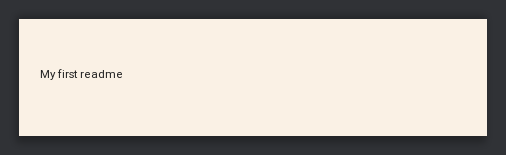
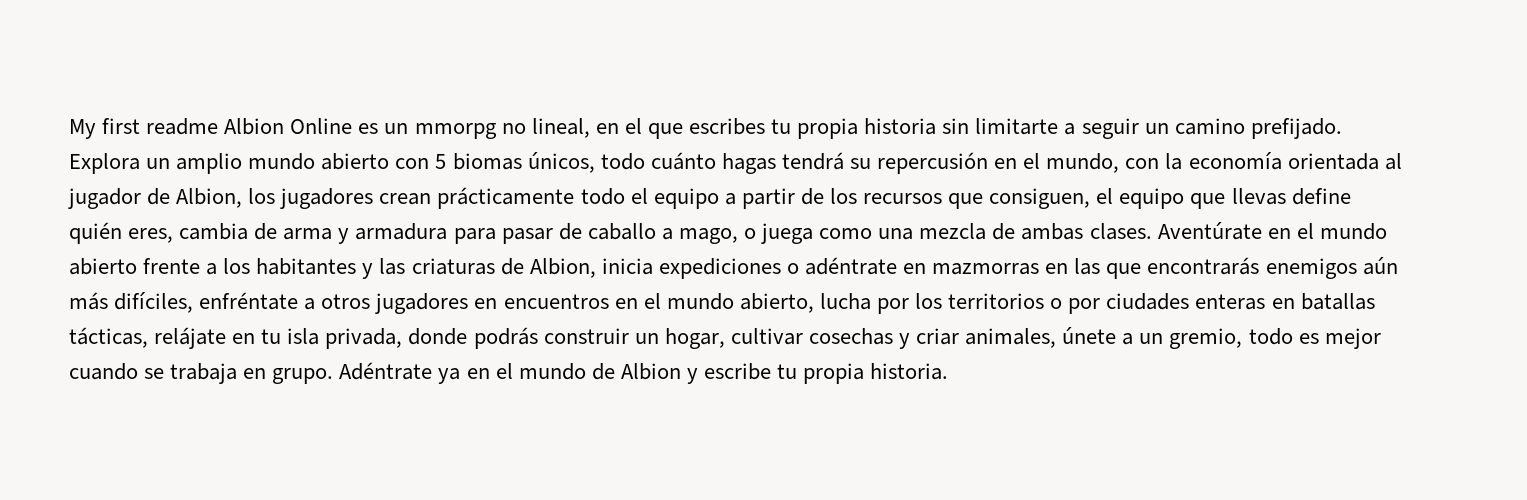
- My first readme
+ My first readme Albion Online es un mmorpg no lineal, en el que escribes tu propia historia sin limitarte a seguir un camino prefijado. Explora un amplio mundo abierto con 5 biomas únicos, todo cuánto hagas tendrá su repercusión en el mundo, con la economía orientada al jugador de Albion, los jugadores crean prácticamente todo el equipo a partir de los recursos que consiguen, el equipo que llevas define quién eres, cambia de arma y armadura para pasar de caballo a mago, o juega como una mezcla de ambas clases. Aventúrate en el mundo abierto frente a los habitantes y las criaturas de Albion, inicia expediciones o adéntrate en mazmorras en las que encontrarás enemigos aún más difíciles, enfréntate a otros jugadores en encuentros en el mundo abierto, lucha por los territorios o por ciudades enteras en batallas tácticas, relájate en tu isla privada, donde podrás construir un hogar, cultivar cosechas y criar animales, únete a un gremio, todo es mejor cuando se trabaja en grupo. Adéntrate ya en el mundo de Albion y escribe tu propia historia.

